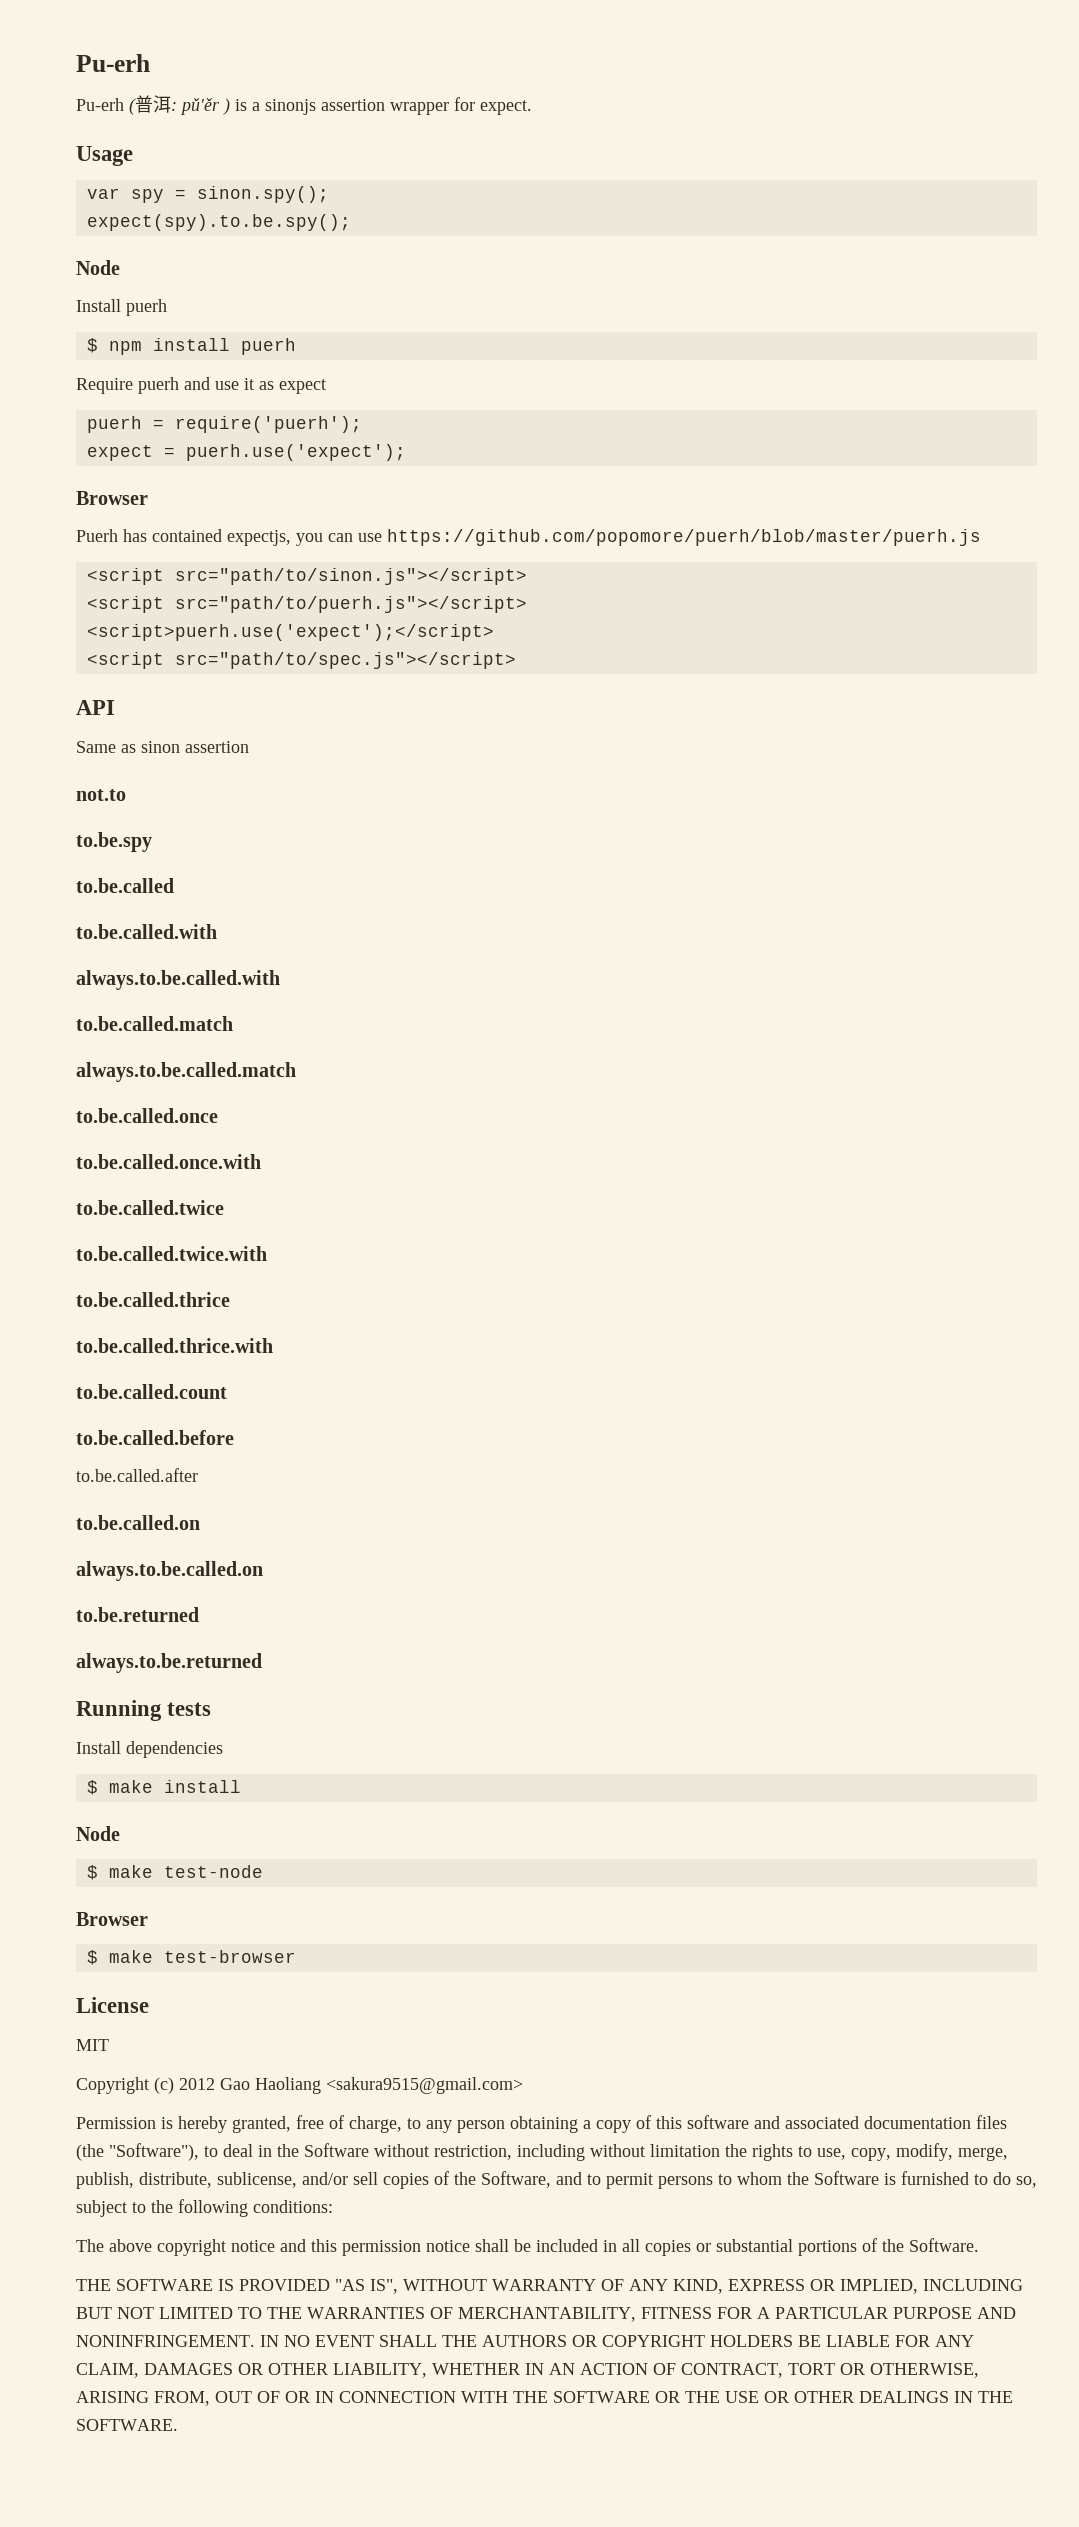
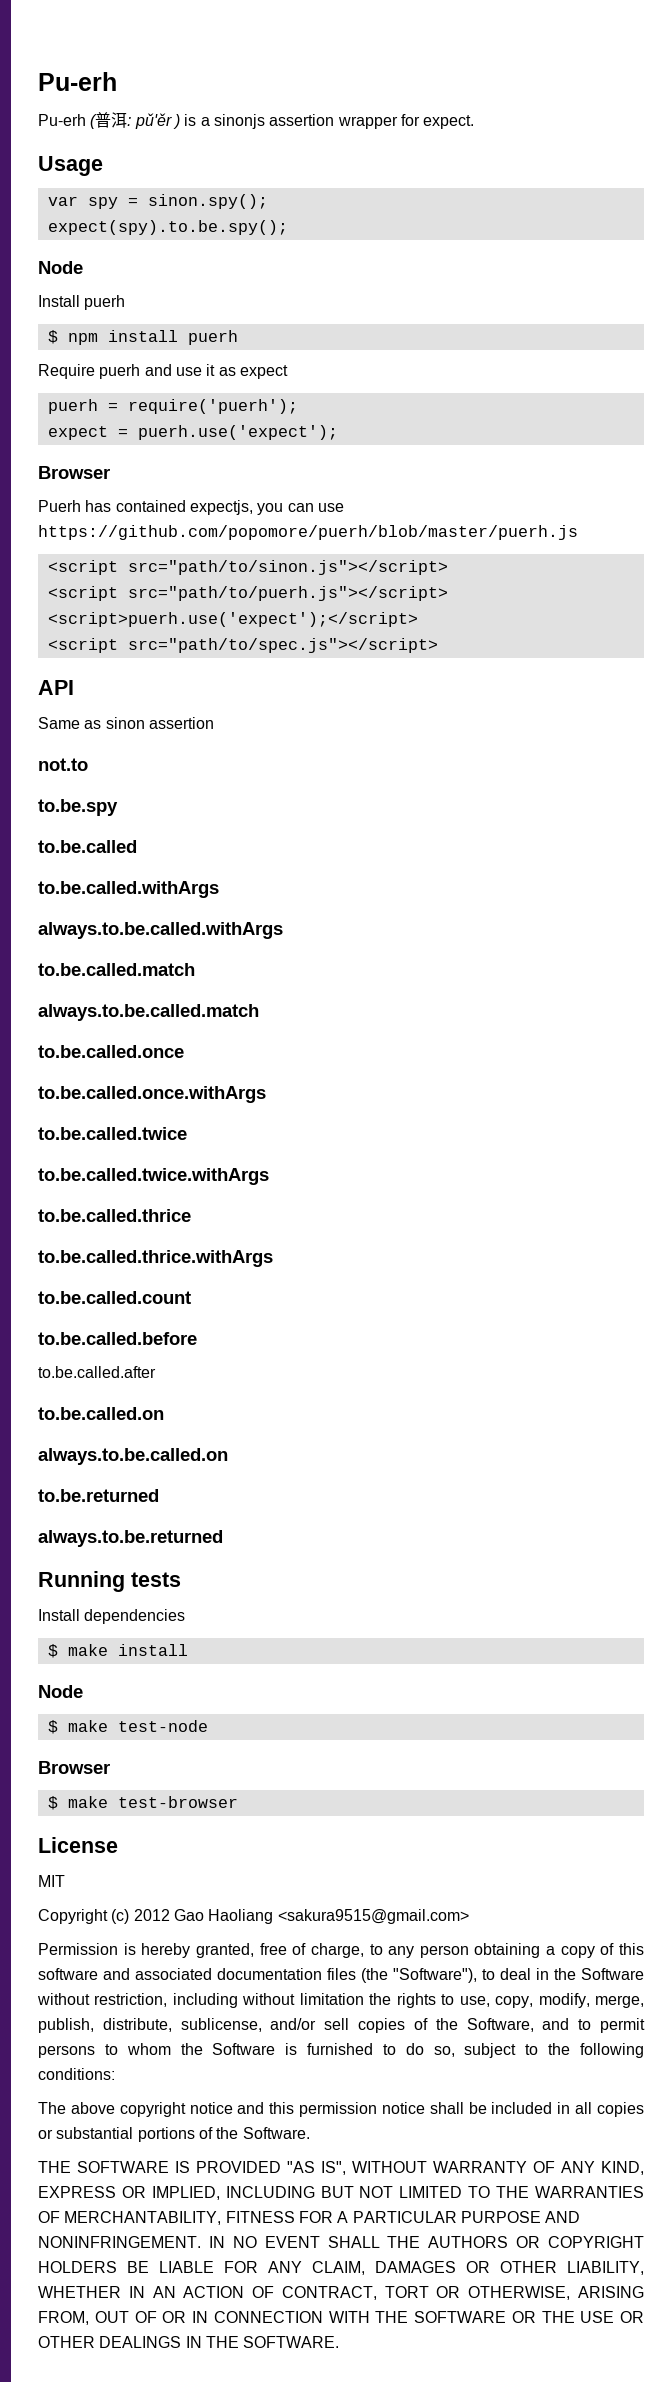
- to.be.called.with
- always.to.be.called.with
+ to.be.called.withArgs
+ always.to.be.called.withArgs
- to.be.called.once.with
+ to.be.called.once.withArgs
- to.be.called.twice.with
+ to.be.called.twice.withArgs
- to.be.called.thrice.with
+ to.be.called.thrice.withArgs

